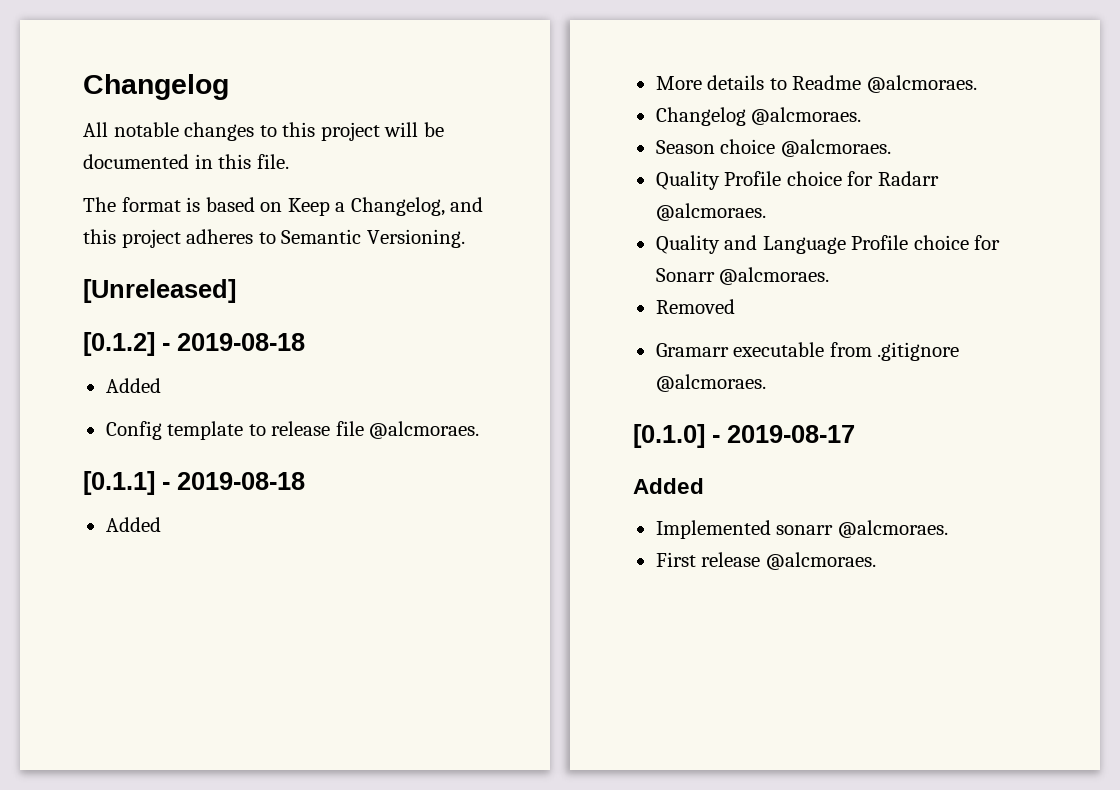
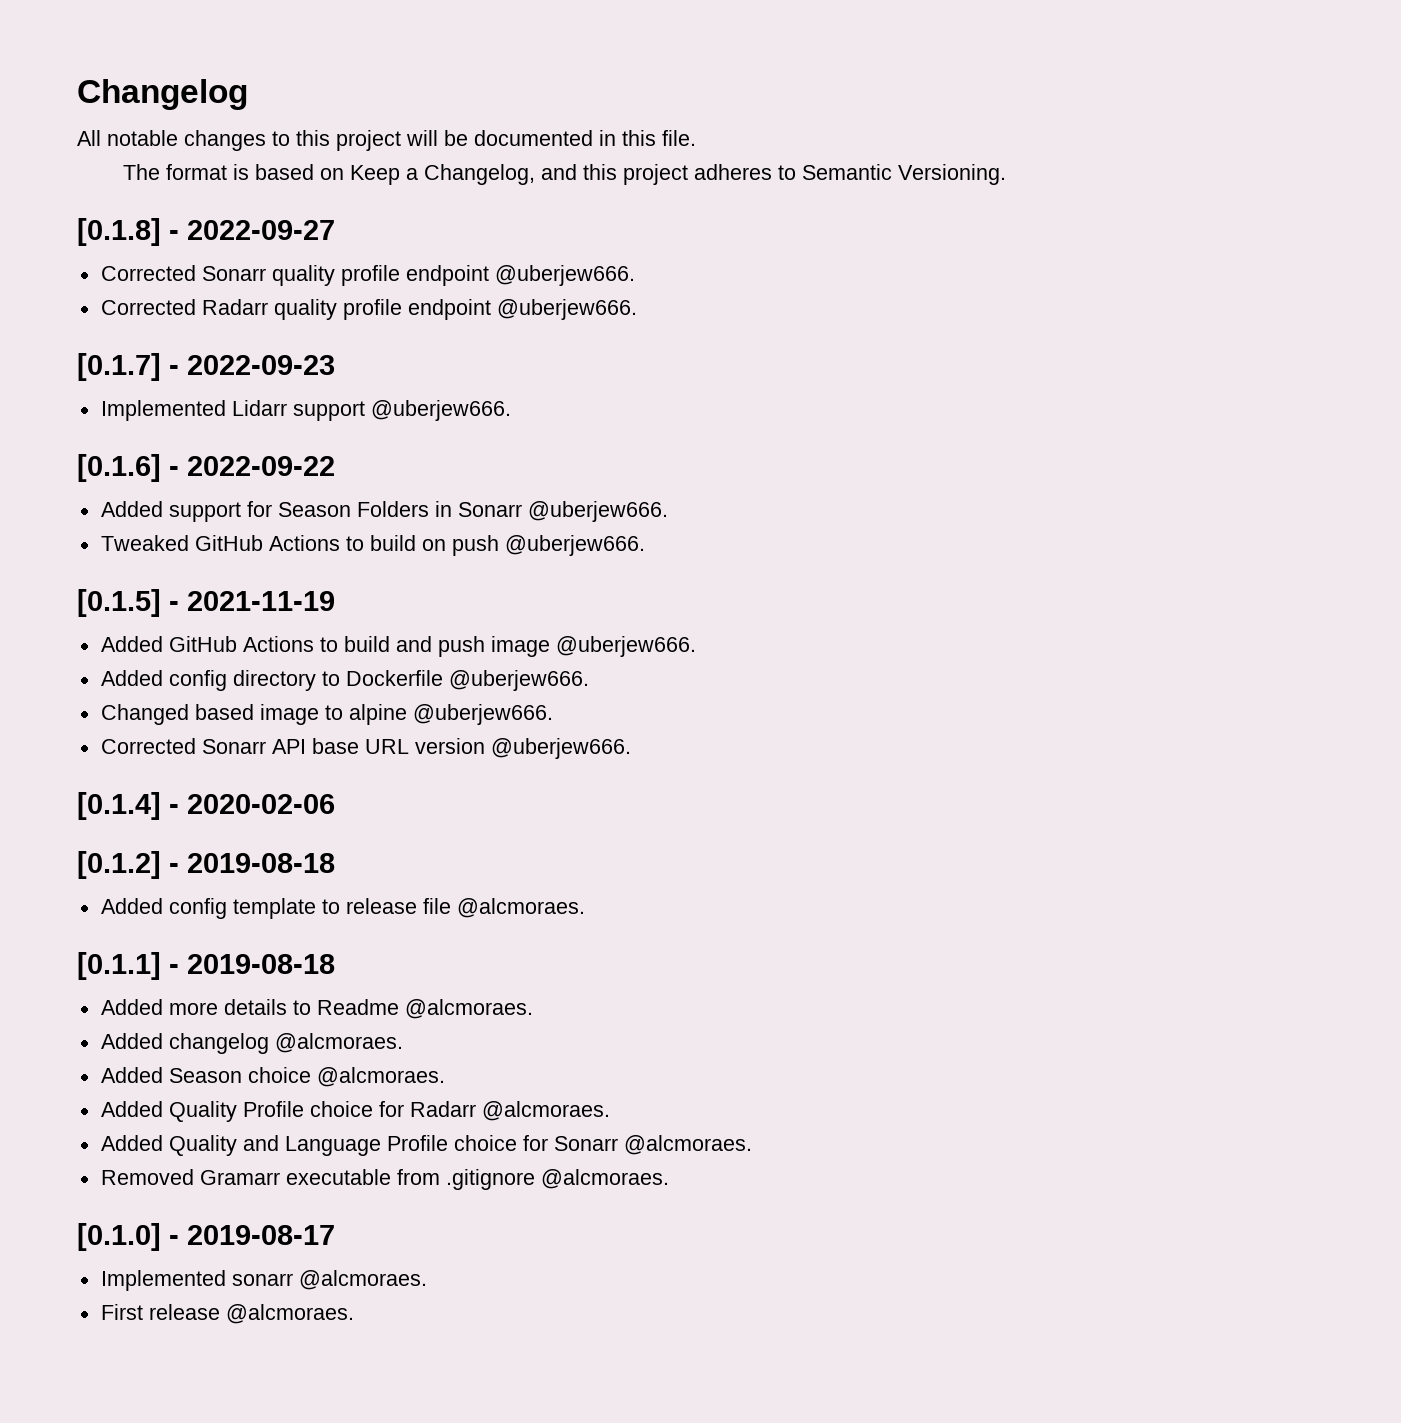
- [Unreleased]
+ [0.1.8] - 2022-09-27
+ Corrected Sonarr quality profile endpoint @uberjew666.
+ Corrected Radarr quality profile endpoint @uberjew666.
+ [0.1.7] - 2022-09-23
+ Implemented Lidarr support @uberjew666.
+ [0.1.6] - 2022-09-22
+ Added support for Season Folders in Sonarr @uberjew666.
+ Tweaked GitHub Actions to build on push @uberjew666.
+ [0.1.5] - 2021-11-19
+ Added GitHub Actions to build and push image @uberjew666.
+ Added config directory to Dockerfile @uberjew666.
+ Changed based image to alpine @uberjew666.
+ Corrected Sonarr API base URL version @uberjew666.
+ [0.1.4] - 2020-02-06
  [0.1.2] - 2019-08-18
- Added
- Config template to release file @alcmoraes.
+ Added config template to release file @alcmoraes.
  [0.1.1] - 2019-08-18
- Added
- More details to Readme @alcmoraes.
+ Added more details to Readme @alcmoraes.
- Changelog @alcmoraes.
- Season choice @alcmoraes.
+ Added changelog @alcmoraes.
+ Added Season choice @alcmoraes.
- Quality Profile choice for Radarr @alcmoraes.
+ Added Quality Profile choice for Radarr @alcmoraes.
- Quality and Language Profile choice for Sonarr @alcmoraes.
+ Added Quality and Language Profile choice for Sonarr @alcmoraes.
- Removed
- Gramarr executable from .gitignore @alcmoraes.
+ Removed Gramarr executable from .gitignore @alcmoraes.
  [0.1.0] - 2019-08-17
- Added

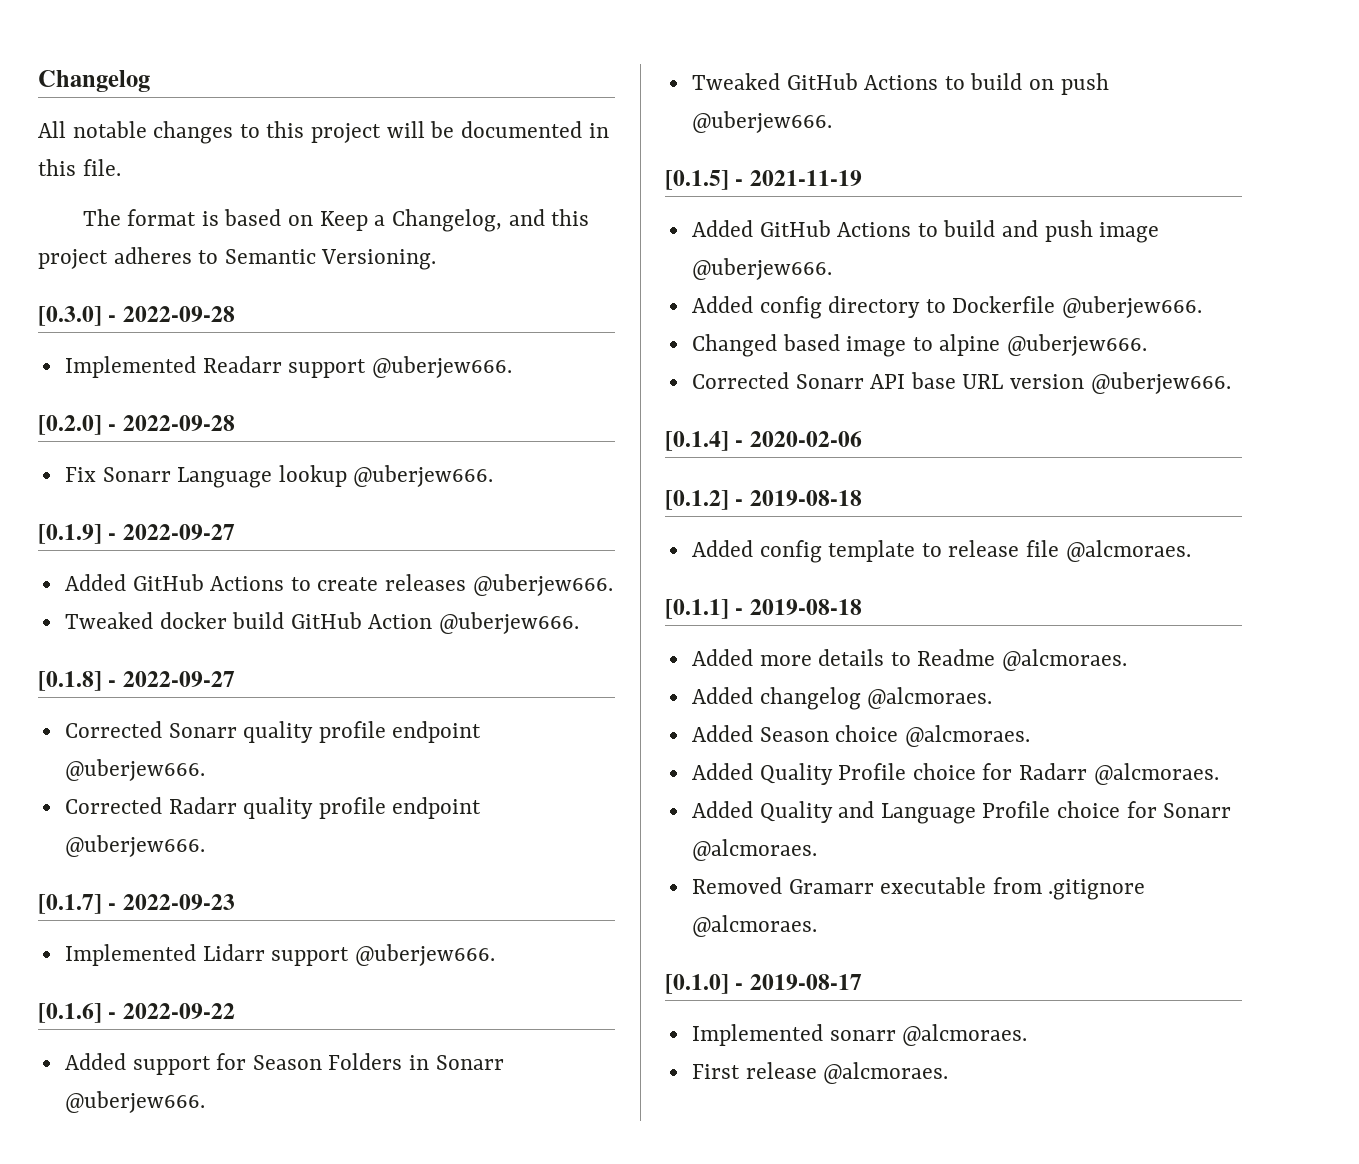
+ [0.3.0] - 2022-09-28
+ Implemented Readarr support @uberjew666.
+ [0.2.0] - 2022-09-28
+ Fix Sonarr Language lookup @uberjew666.
+ [0.1.9] - 2022-09-27
+ Added GitHub Actions to create releases @uberjew666.
+ Tweaked docker build GitHub Action @uberjew666.

